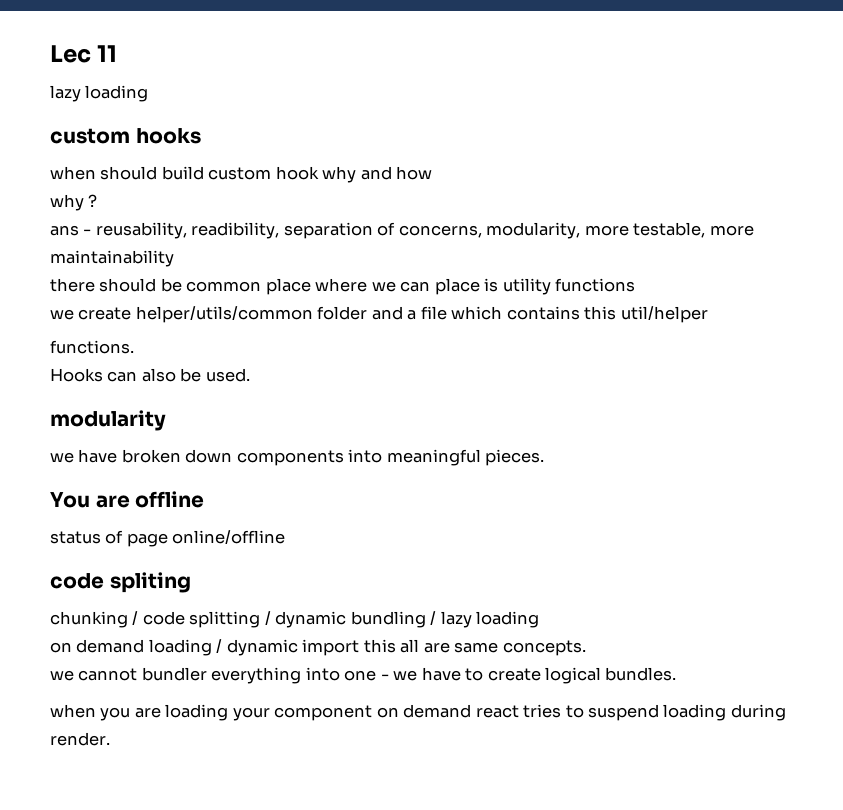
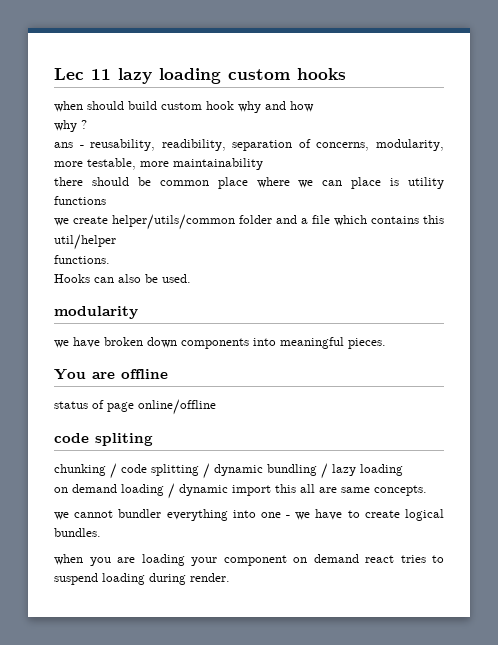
- Lec 11
- lazy loading
- custom hooks
+ Lec 11 lazy loading custom hooks

